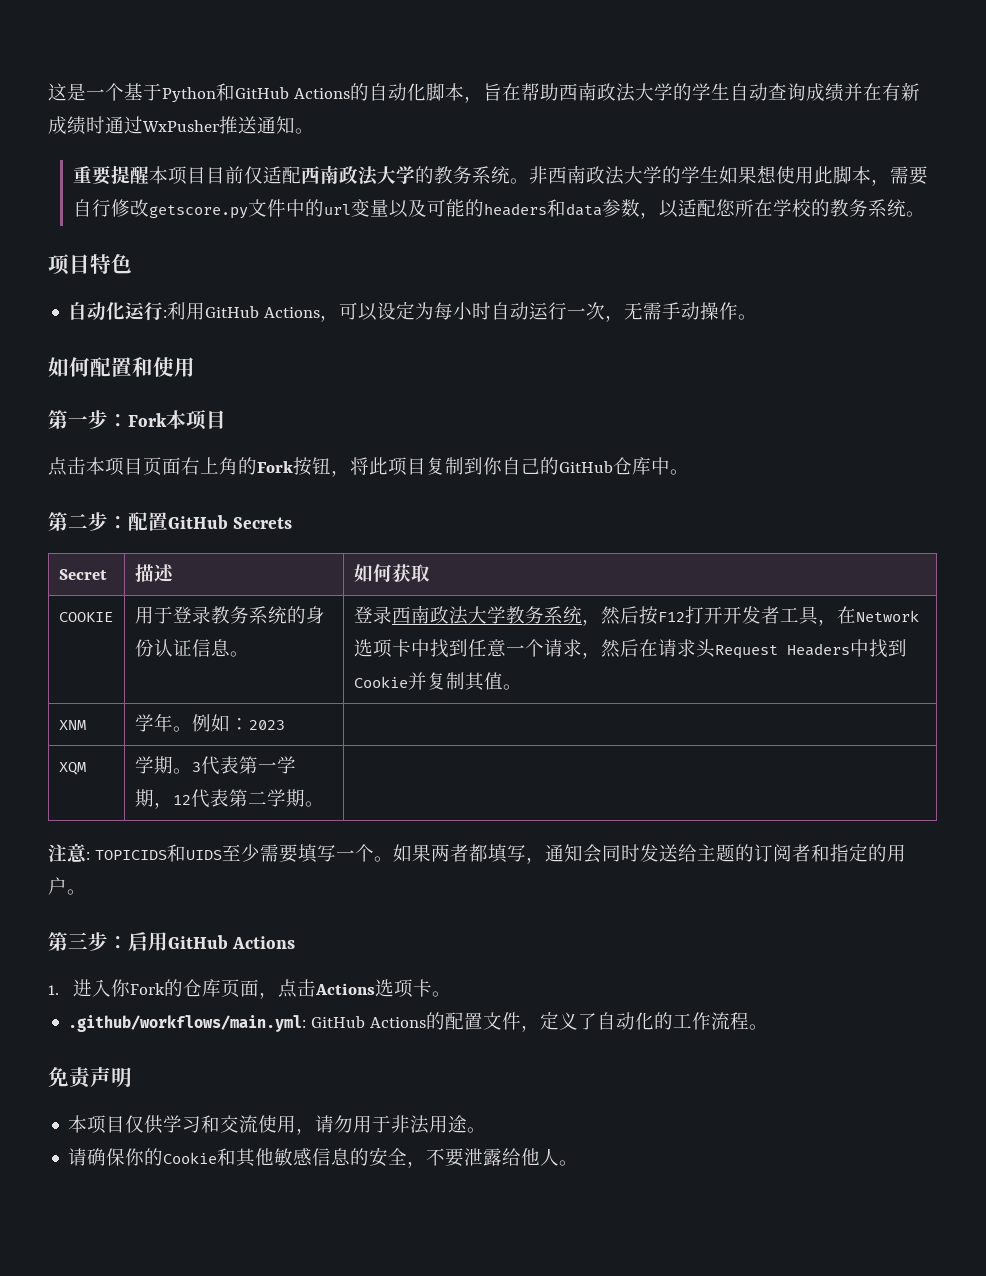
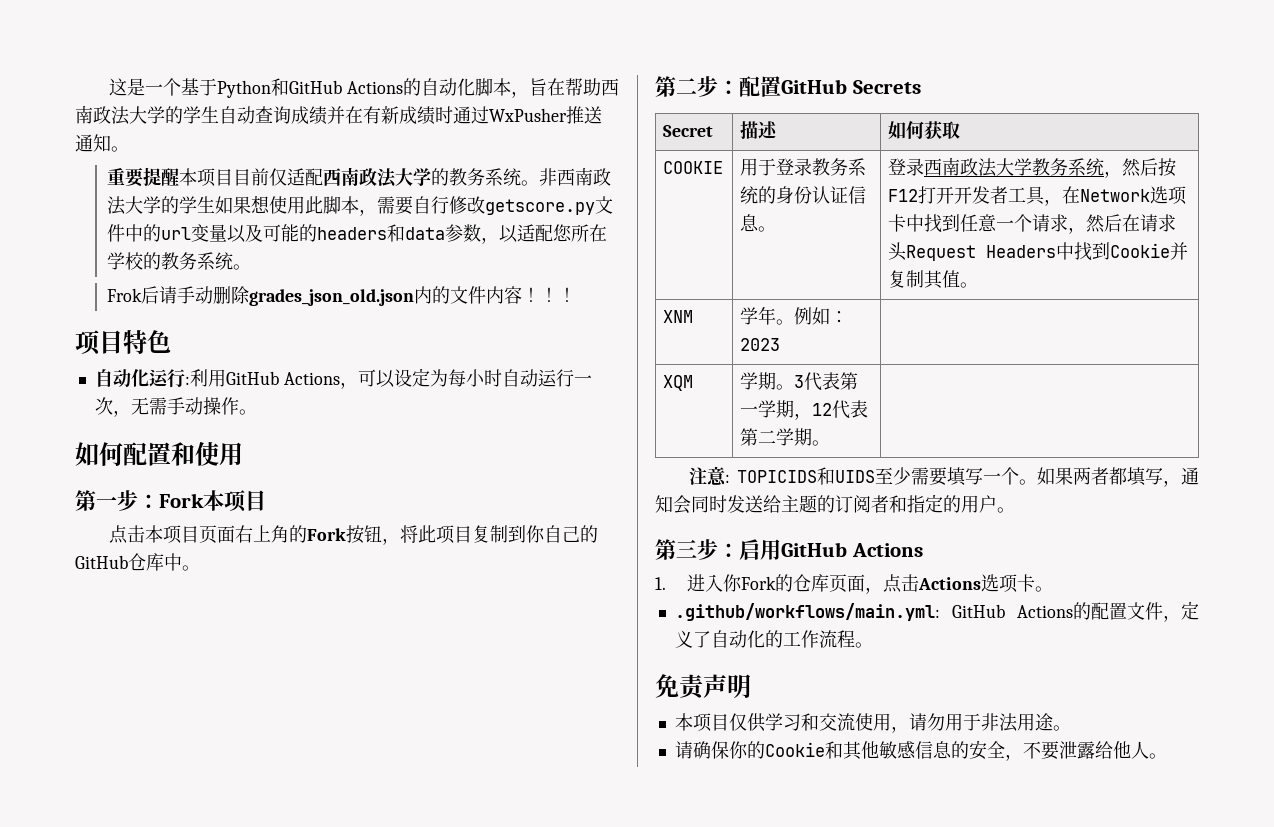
+ Frok后请手动删除grades_json_old.json内的文件内容！！！

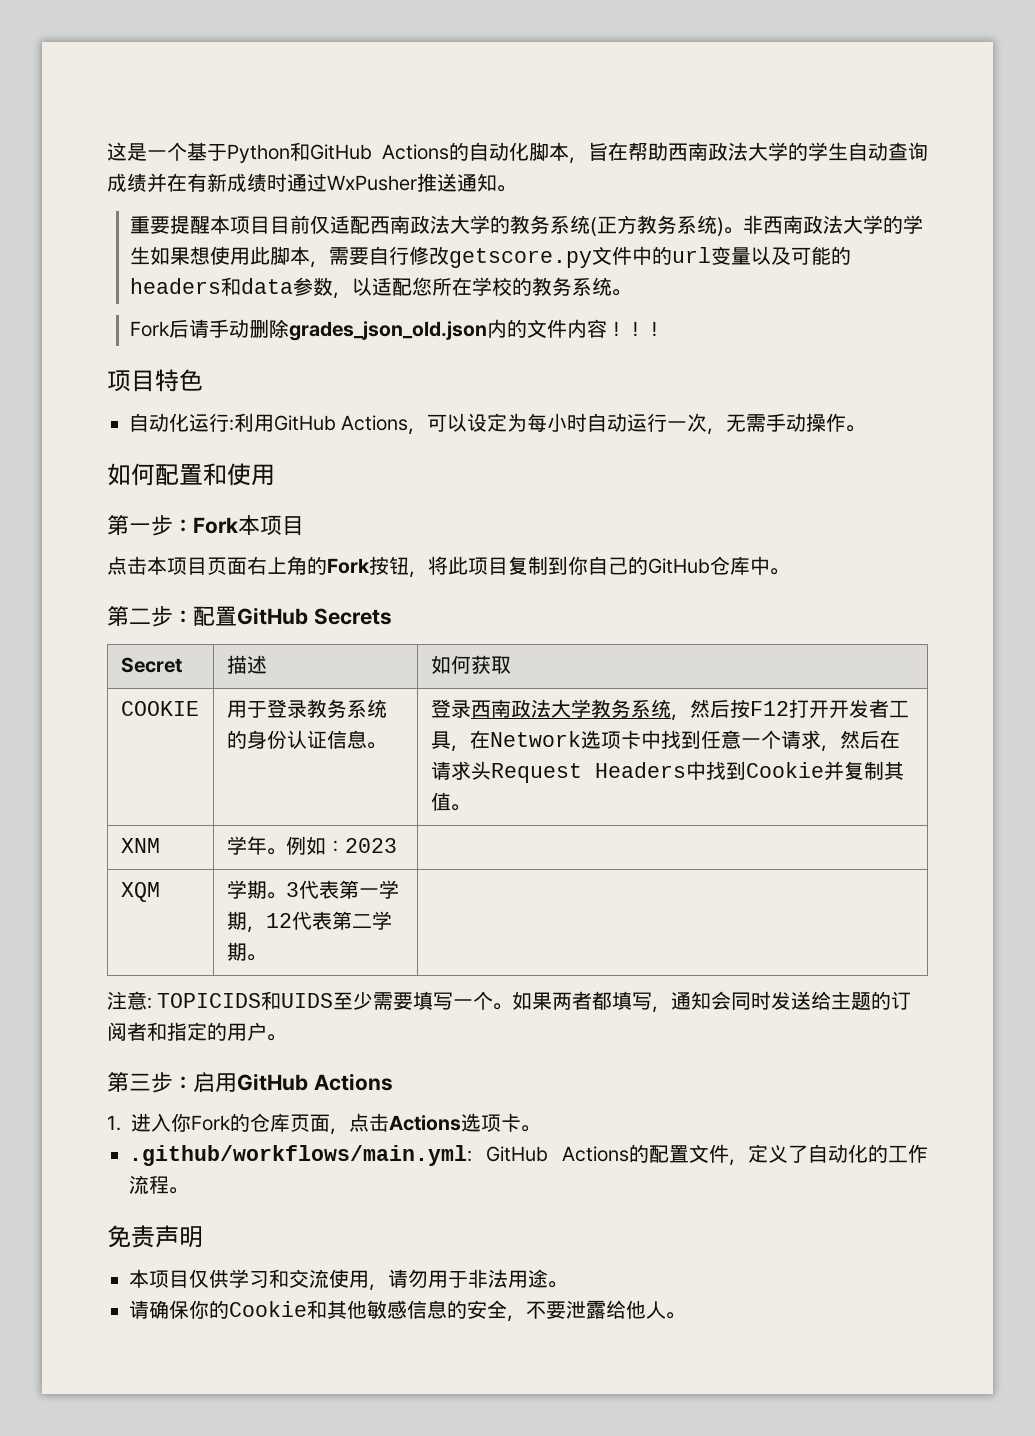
- 重要提醒本项目目前仅适配西南政法大学的教务系统。
+ 重要提醒本项目目前仅适配西南政法大学的教务系统(正方教务系统)。
- Frok后请手动删除grades_json_old.json内的文件内容！
+ Fork后请手动删除grades_json_old.json内的文件内容！

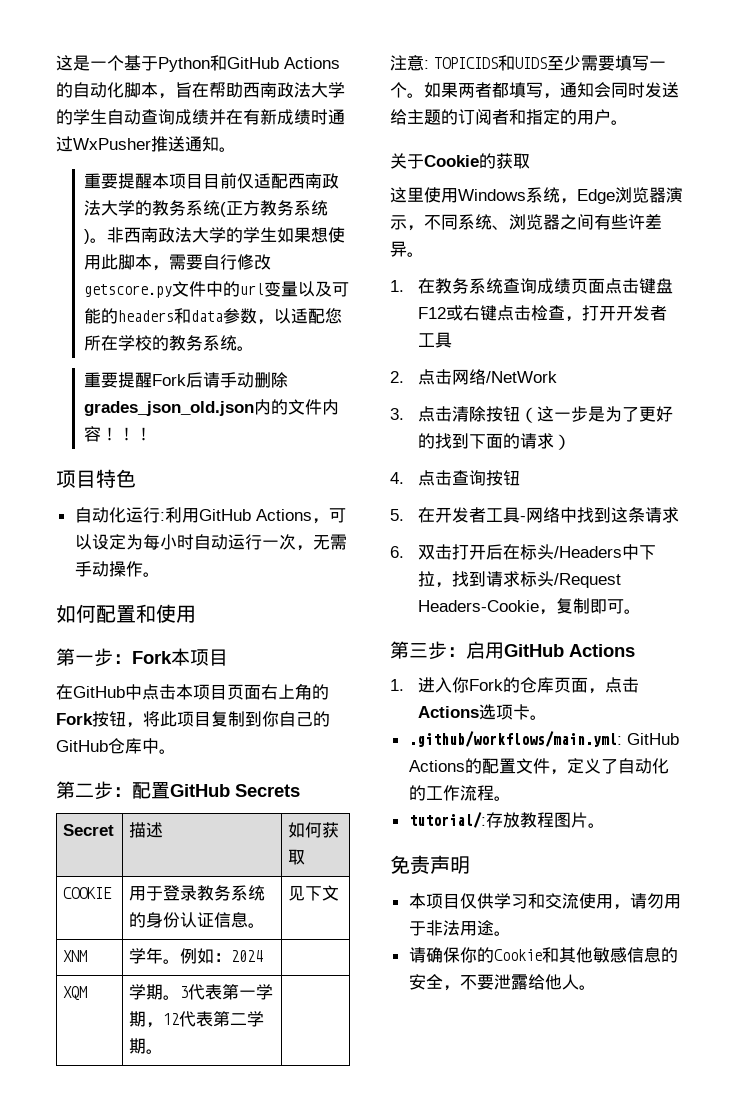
- Fork后请手动删除grades_json_old.json内的文件内容！
+ 重要提醒Fork后请手动删除grades_json_old.json内的文件内容！
- 点击本项目页面右上角的Fork按钮，将此项目复制到你自己的GitHub仓库中。
+ 在GitHub中点击本项目页面右上角的Fork按钮，将此项目复制到你自己的GitHub仓库中。
- 登录西南政法大学教务系统，然后按F12打开开发者工具，在Network选项卡中找到任意一个请求，然后在请求头Request Headers中找到Cookie并复制其值。
+ 见下文
- XNM | 学年。例如：2023 |
+ XNM | 学年。例如：2024 |
+ 关于Cookie的获取
+ 这里使用Windows系统，Edge浏览器演示，不同系统、浏览器之间有些许差异。
+ 1.在教务系统查询成绩页面点击键盘F12或右键点击检查，打开开发者工具
+ 2.点击网络/NetWork
+ 3.点击清除按钮（这一步是为了更好的找到下面的请求）
+ 4.点击查询按钮
+ 5.在开发者工具-网络中找到这条请求
+ 6.双击打开后在标头/Headers中下拉，找到请求标头/Request Headers-Cookie，复制即可。
+ tutorial/:存放教程图片。

